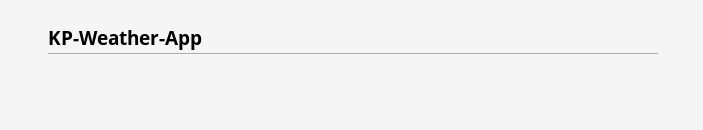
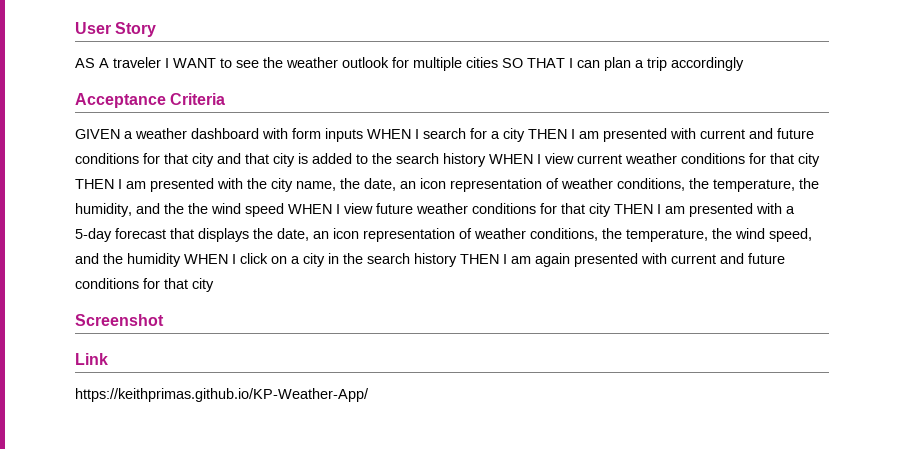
- KP-Weather-App
+ User Story
+ AS A traveler I WANT to see the weather outlook for multiple cities SO THAT I can plan a trip accordingly
+ Acceptance Criteria
+ GIVEN a weather dashboard with form inputs WHEN I search for a city THEN I am presented with current and future conditions for that city and that city is added to the search history WHEN I view current weather conditions for that city THEN I am presented with the city name, the date, an icon representation of weather conditions, the temperature, the humidity, and the the wind speed WHEN I view future weather conditions for that city THEN I am presented with a 5-day forecast that displays the date, an icon representation of weather conditions, the temperature, the wind speed, and the humidity WHEN I click on a city in the search history THEN I am again presented with current and future conditions for that city
+ Screenshot
+ Link
+ https://keithprimas.github.io/KP-Weather-App/

